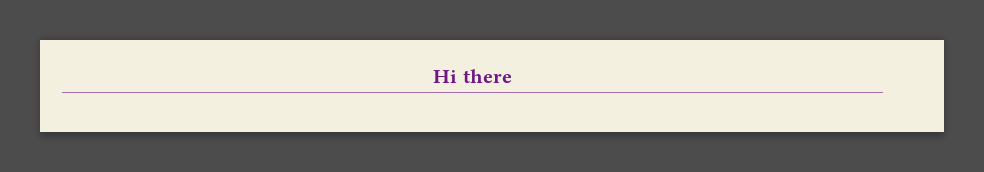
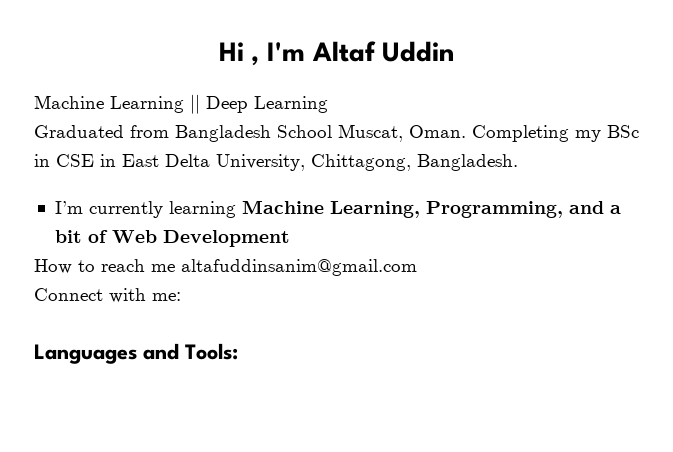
- Hi there
+ Hi , I'm Altaf Uddin
+ Machine Learning || Deep Learning
+ Graduated from Bangladesh School Muscat, Oman. Completing my BSc in CSE in East Delta University, Chittagong, Bangladesh.
+ I’m currently learning Machine Learning, Programming, and a bit of Web Development
+ How to reach me altafuddinsanim@gmail.com
+ Connect with me:
+ Languages and Tools:

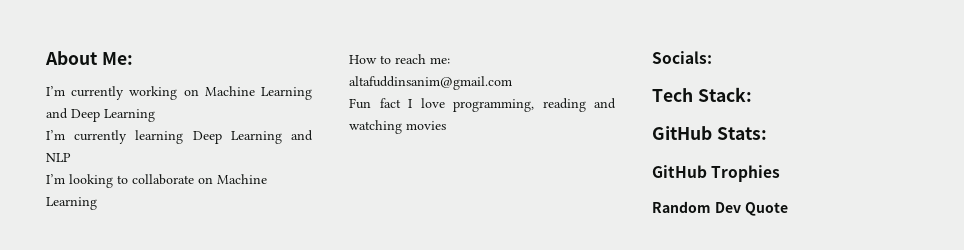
- Hi , I'm Altaf Uddin
- Machine Learning || Deep Learning
+ About Me:
+ I’m currently working on Machine Learning and Deep Learning
- Graduated from Bangladesh School Muscat, Oman. Completing my BSc in CSE in East Delta University, Chittagong, Bangladesh.
- I’m currently learning Machine Learning, Programming, and a bit of Web Development
+ I’m currently learning Deep Learning and NLP
+ I’m looking to collaborate on Machine Learning
- How to reach me altafuddinsanim@gmail.com
+ How to reach me: altafuddinsanim@gmail.com
- Connect with me:
- Languages and Tools:
+ Fun fact I love programming, reading and watching movies
+ Socials:
+ Tech Stack:
+ GitHub Stats:
+ GitHub Trophies
+ Random Dev Quote

